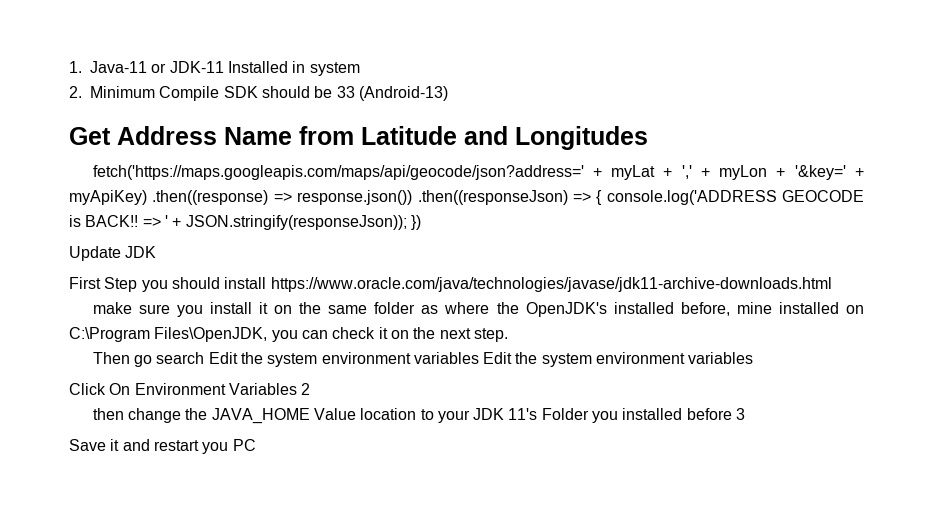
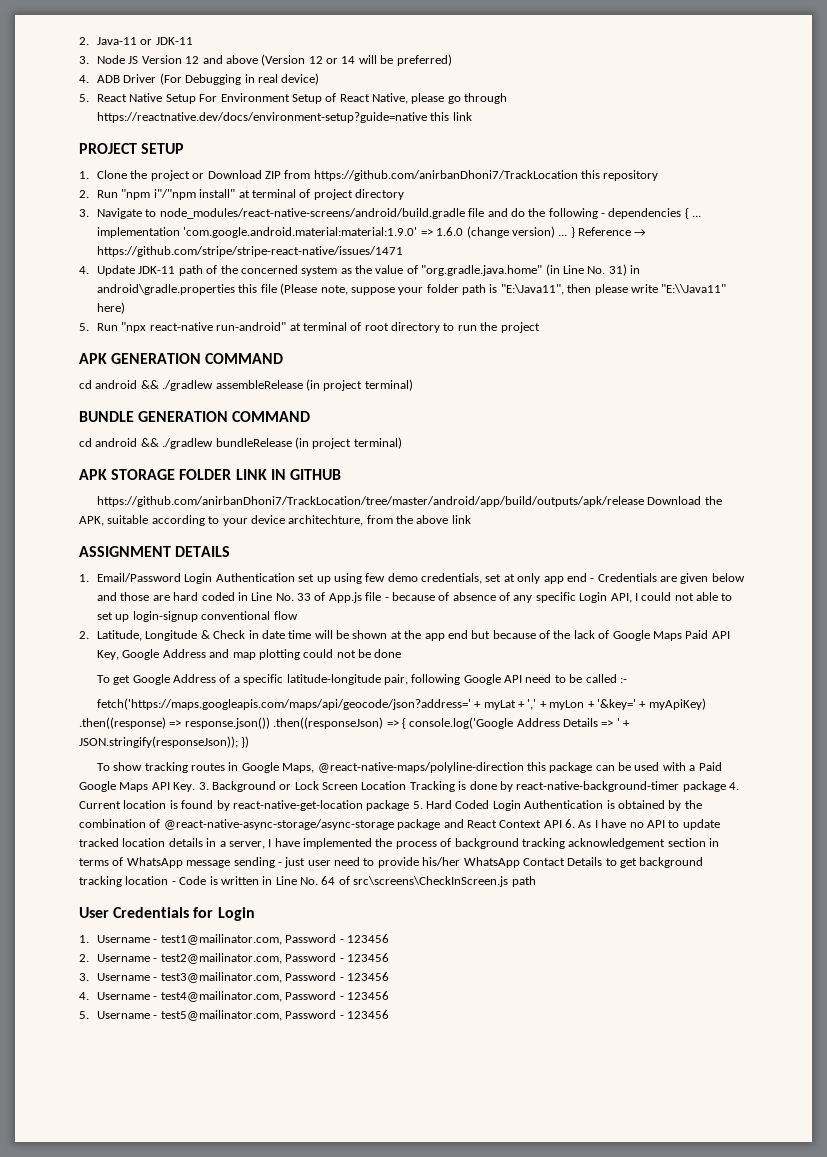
- 1. Java-11 or JDK-11 Installed in system
- 2. Minimum Compile SDK should be 33 (Android-13)
- Get Address Name from Latitude and Longitudes
+ 2. Java-11 or JDK-11
+ 3. Node JS Version 12 and above (Version 12 or 14 will be preferred)
+ 4. ADB Driver (For Debugging in real device)
+ 5. React Native Setup For Environment Setup of React Native, please go through https://reactnative.dev/docs/environment-setup?guide=native this link
+ PROJECT SETUP
+ 1. Clone the project or Download ZIP from https://github.com/anirbanDhoni7/TrackLocation this repository
+ 2. Run "npm i"/"npm install" at terminal of project directory
+ 3. Navigate to node_modules/react-native-screens/android/build.gradle file and do the following - dependencies { ... implementation 'com.google.android.material:material:1.9.0' => 1.6.0 (change version) ... } Reference → https://github.com/stripe/stripe-react-native/issues/1471
+ 4. Update JDK-11 path of the concerned system as the value of "org.gradle.java.home" (in Line No. 31) in android\gradle.properties this file (Please note, suppose your folder path is "E:\Java11", then please write "E:\\Java11" here)
+ 5. Run "npx react-native run-android" at terminal of root directory to run the project
+ APK GENERATION COMMAND
+ cd android && ./gradlew assembleRelease (in project terminal)
+ BUNDLE GENERATION COMMAND
+ cd android && ./gradlew bundleRelease (in project terminal)
+ APK STORAGE FOLDER LINK IN GITHUB
+ https://github.com/anirbanDhoni7/TrackLocation/tree/master/android/app/build/outputs/apk/release Download the APK, suitable according to your device architechture, from the above link
+ ASSIGNMENT DETAILS
+ 1. Email/Password Login Authentication set up using few demo credentials, set at only app end - Credentials are given below and those are hard coded in Line No. 33 of App.js file - because of absence of any specific Login API, I could not able to set up login-signup conventional flow
+ 2. Latitude, Longitude & Check in date time will be shown at the app end but because of the lack of Google Maps Paid API Key, Google Address and map plotting could not be done
+ To get Google Address of a specific latitude-longitude pair, following Google API need to be called :-
- fetch('https://maps.googleapis.com/maps/api/geocode/json?address=' + myLat + ',' + myLon + '&key=' + myApiKey) .then((response) => response.json()) .then((responseJson) => { console.log('ADDRESS GEOCODE is BACK!! => ' + JSON.stringify(responseJson)); })
+ fetch('https://maps.googleapis.com/maps/api/geocode/json?address=' + myLat + ',' + myLon + '&key=' + myApiKey) .then((response) => response.json()) .then((responseJson) => { console.log('Google Address Details => ' + JSON.stringify(responseJson)); })
- Update JDK
- First Step you should install https://www.oracle.com/java/technologies/javase/jdk11-archive-downloads.html
- make sure you install it on the same folder as where the OpenJDK's installed before, mine installed on C:\Program Files\OpenJDK, you can check it on the next step.
- Then go search Edit the system environment variables Edit the system environment variables
- Click On Environment Variables 2
- then change the JAVA_HOME Value location to your JDK 11's Folder you installed before 3
- Save it and restart you PC
+ To show tracking routes in Google Maps, @react-native-maps/polyline-direction this package can be used with a Paid Google Maps API Key. 3. Background or Lock Screen Location Tracking is done by react-native-background-timer package 4. Current location is found by react-native-get-location package 5. Hard Coded Login Authentication is obtained by the combination of @react-native-async-storage/async-storage package and React Context API 6. As I have no API to update tracked location details in a server, I have implemented the process of background tracking acknowledgement section in terms of WhatsApp message sending - just user need to provide his/her WhatsApp Contact Details to get background tracking location - Code is written in Line No. 64 of src\screens\CheckInScreen.js path
+ User Credentials for Login
+ 1. Username - test1@mailinator.com, Password - 123456
+ 2. Username - test2@mailinator.com, Password - 123456
+ 3. Username - test3@mailinator.com, Password - 123456
+ 4. Username - test4@mailinator.com, Password - 123456
+ 5. Username - test5@mailinator.com, Password - 123456

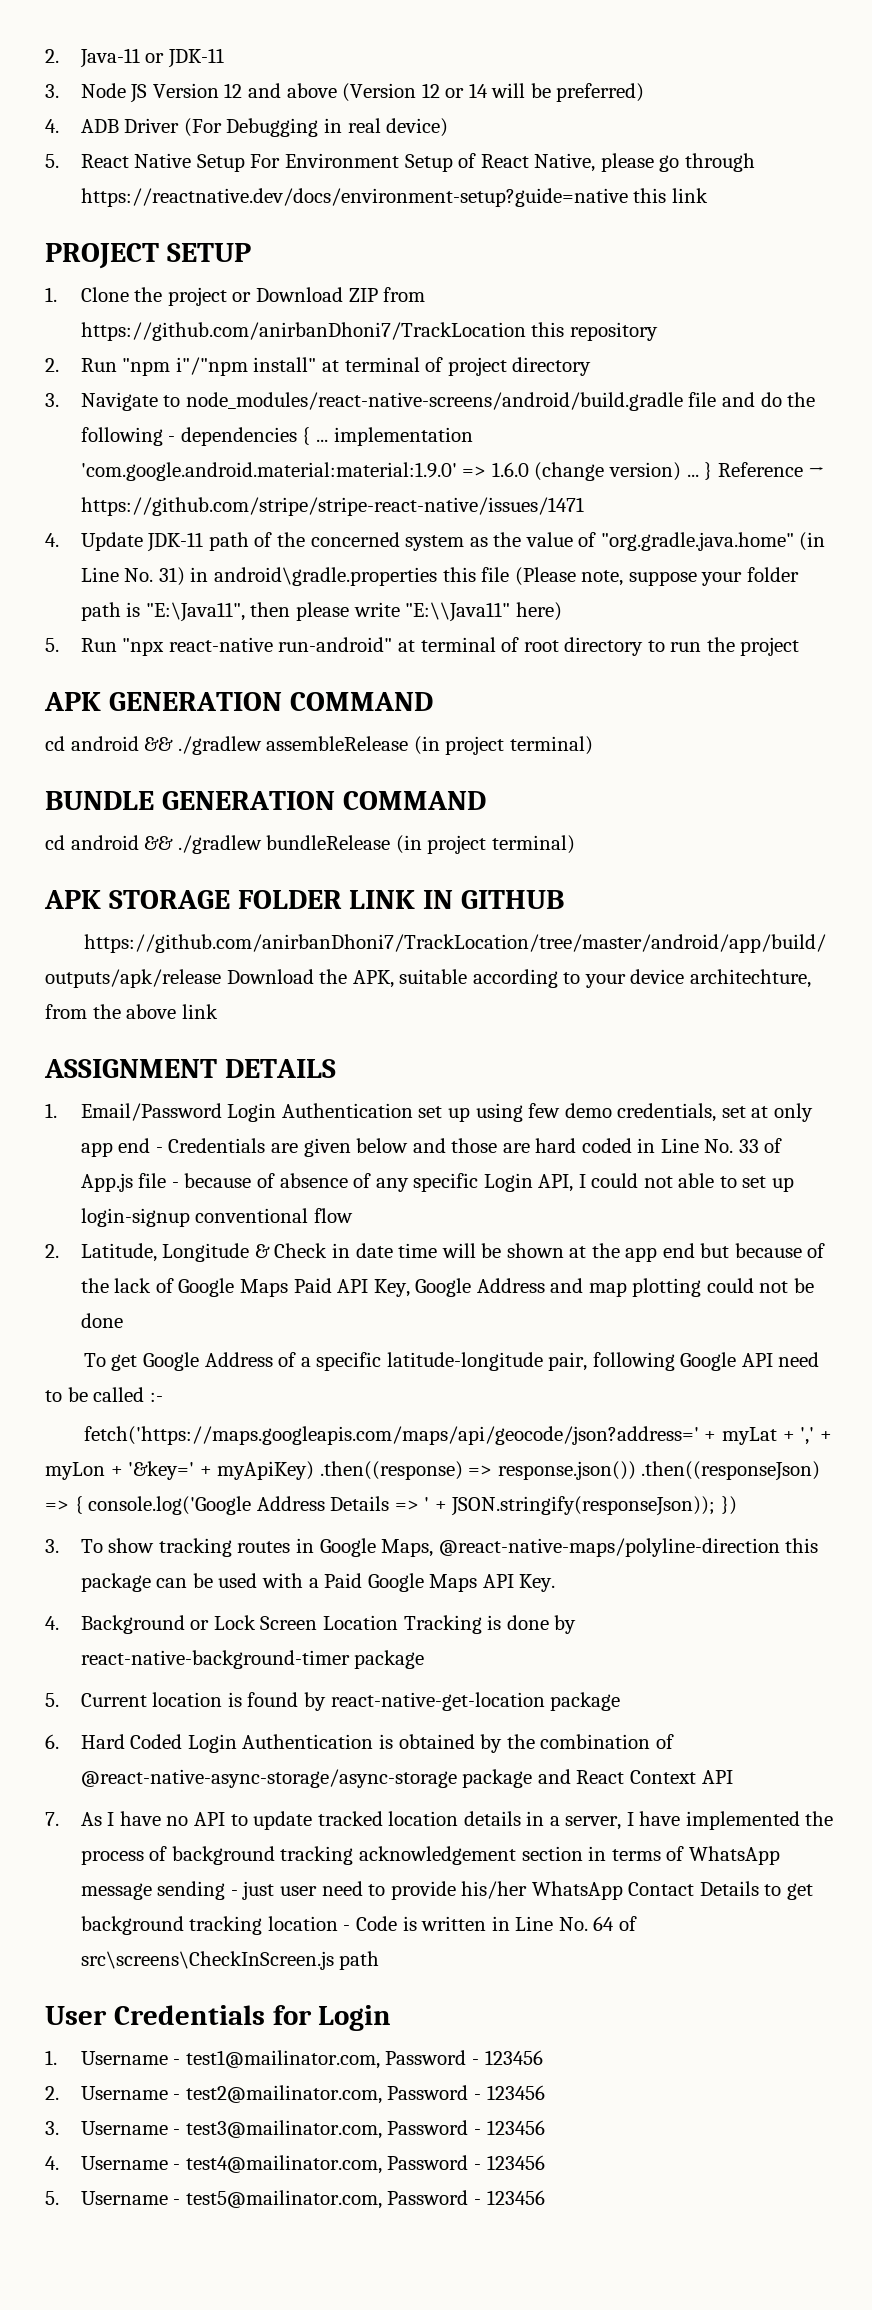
- To show tracking routes in Google Maps, @react-native-maps/polyline-direction this package can be used with a Paid Google Maps API Key. 3. Background or Lock Screen Location Tracking is done by react-native-background-timer package 4. Current location is found by react-native-get-location package 5. Hard Coded Login Authentication is obtained by the combination of @react-native-async-storage/async-storage package and React Context API 6. As I have no API to update tracked location details in a server, I have implemented the process of background tracking acknowledgement section in terms of WhatsApp message sending - just user need to provide his/her WhatsApp Contact Details to get background tracking location - Code is written in Line No. 64 of src\screens\CheckInScreen.js path
+ 3. To show tracking routes in Google Maps, @react-native-maps/polyline-direction this package can be used with a Paid Google Maps API Key.
+ 4. Background or Lock Screen Location Tracking is done by react-native-background-timer package
+ 5. Current location is found by react-native-get-location package
+ 6. Hard Coded Login Authentication is obtained by the combination of @react-native-async-storage/async-storage package and React Context API
+ 7. As I have no API to update tracked location details in a server, I have implemented the process of background tracking acknowledgement section in terms of WhatsApp message sending - just user need to provide his/her WhatsApp Contact Details to get background tracking location - Code is written in Line No. 64 of src\screens\CheckInScreen.js path

